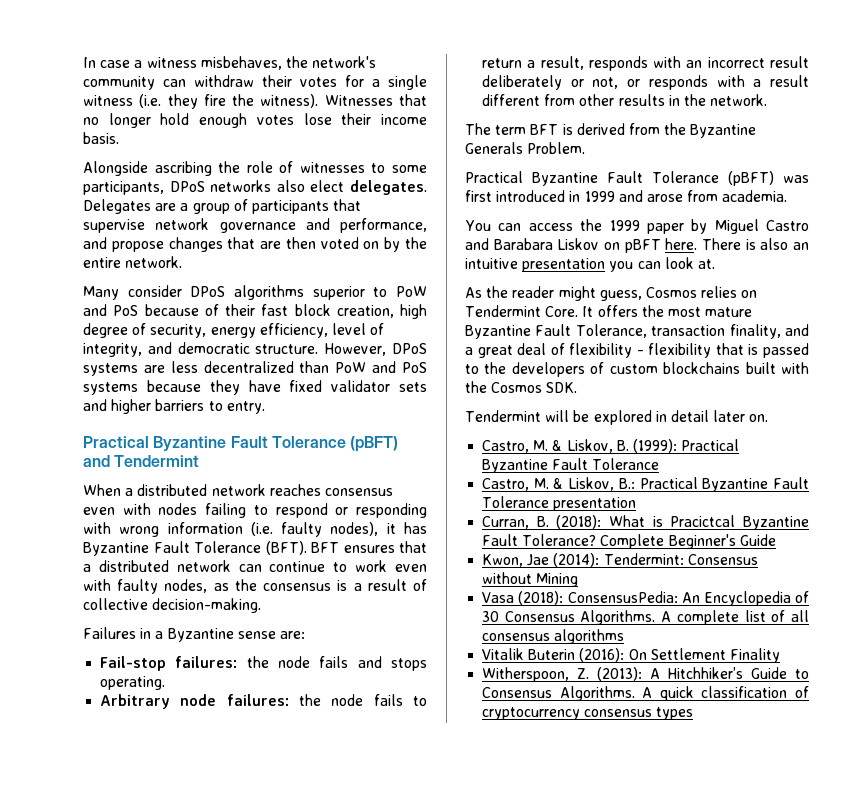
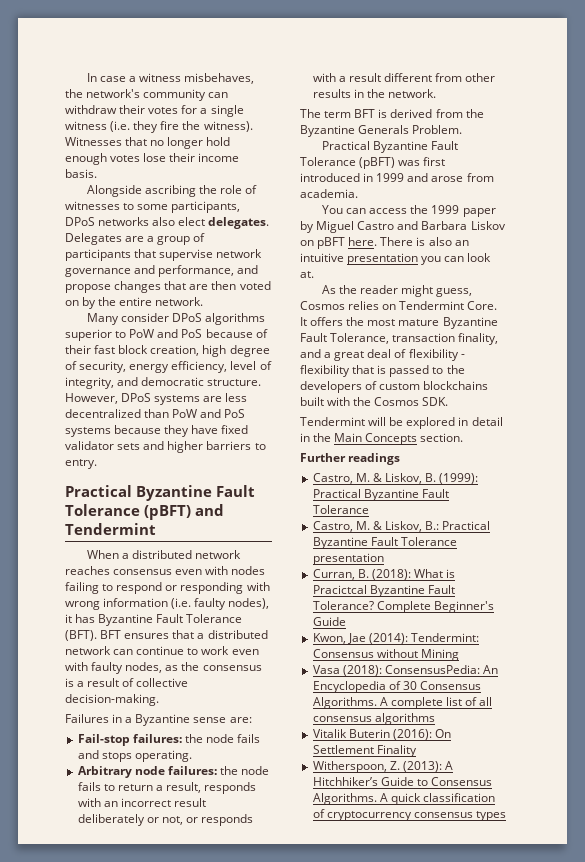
- You can access the 1999 paper by Miguel Castro and Barabara Liskov on pBFT here.
+ You can access the 1999 paper by Miguel Castro and Barbara Liskov on pBFT here.
- Tendermint will be explored in detail later on.
+ Tendermint will be explored in detail in the Main Concepts section.
+ Further readings

